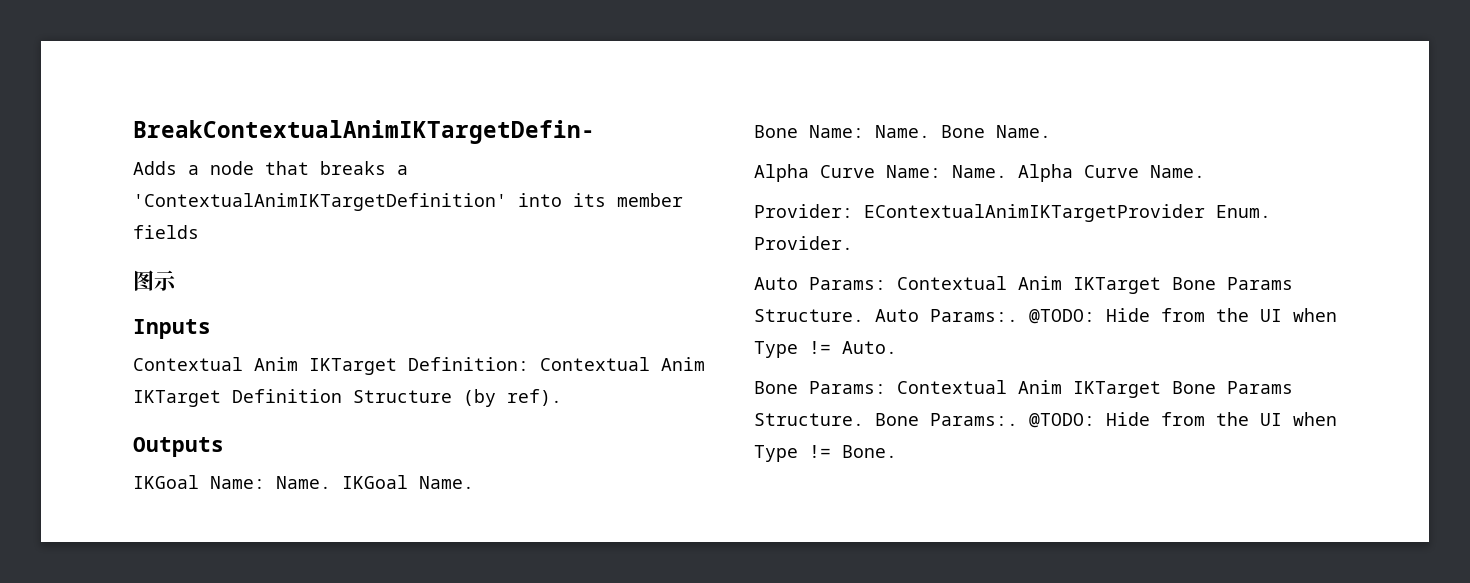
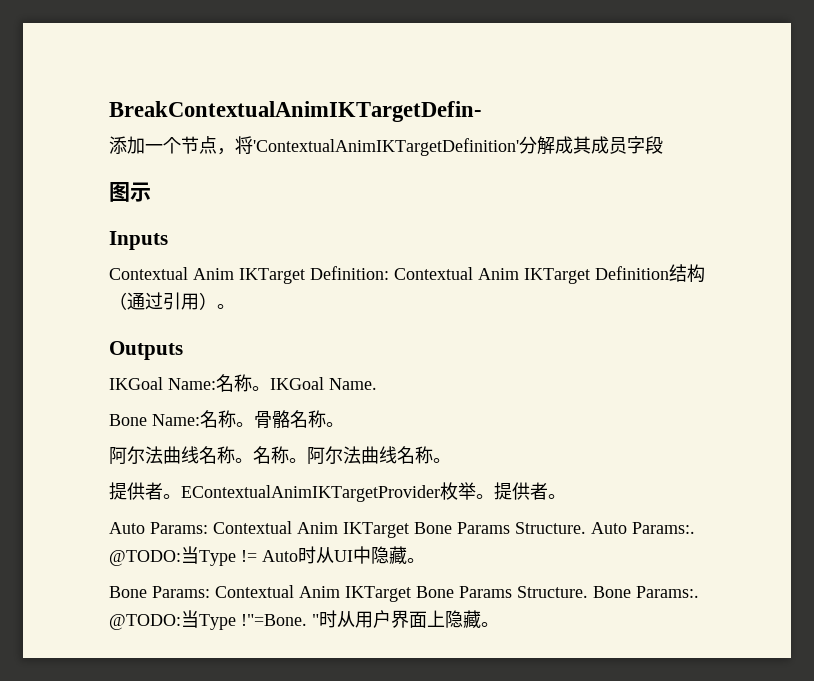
- Adds a node that breaks a 'ContextualAnimIKTargetDefinition' into its member fields
+ 添加一个节点，将'ContextualAnimIKTargetDefinition'分解成其成员字段
- Contextual Anim IKTarget Definition: Contextual Anim IKTarget Definition Structure (by ref).
+ Contextual Anim IKTarget Definition: Contextual Anim IKTarget Definition结构（通过引用）。
- IKGoal Name: Name.
+ IKGoal Name:名称。
- Bone Name: Name. Bone Name.
- Alpha Curve Name: Name. Alpha Curve Name.
- Provider: EContextualAnimIKTargetProvider Enum. Provider.
+ Bone Name:名称。骨骼名称。
+ 阿尔法曲线名称。名称。阿尔法曲线名称。
+ 提供者。EContextualAnimIKTargetProvider枚举。提供者。
- @TODO: Hide from the UI when Type != Auto.
+ @TODO:当Type != Auto时从UI中隐藏。
- @TODO: Hide from the UI when Type != Bone.
+ @TODO:当Type !"=Bone. "时从用户界面上隐藏。

